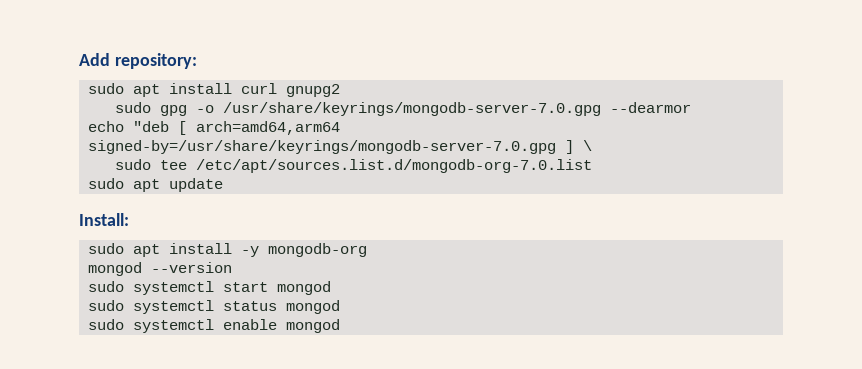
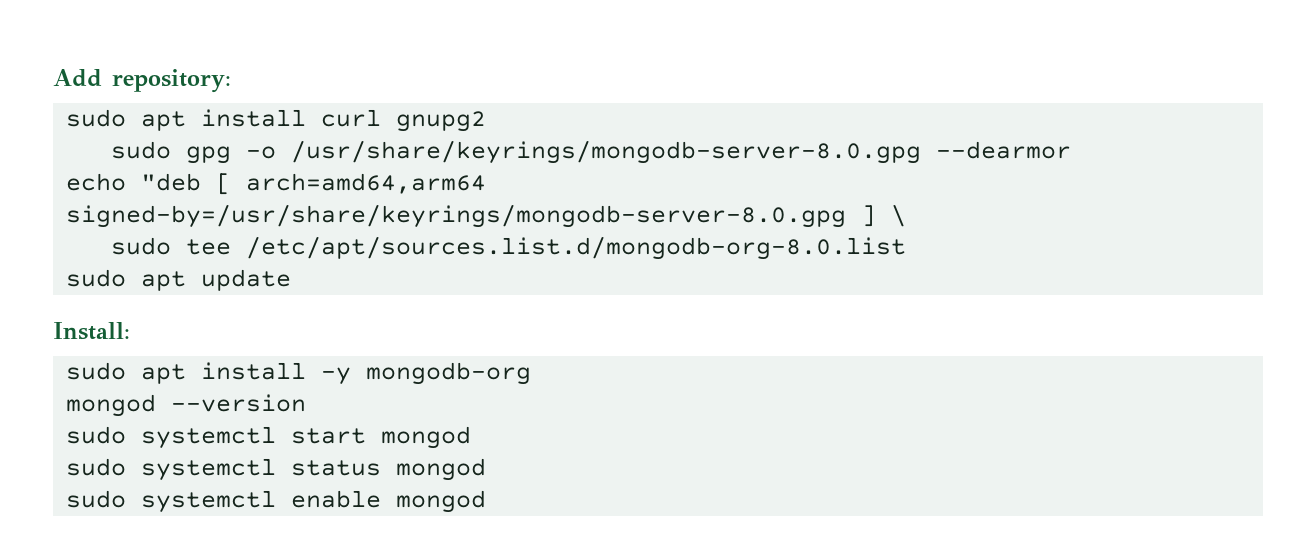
- sudo gpg -o /usr/share/keyrings/mongodb-server-7.0.gpg --dearmor
+ sudo gpg -o /usr/share/keyrings/mongodb-server-8.0.gpg --dearmor
- echo "deb [ arch=amd64,arm64 signed-by=/usr/share/keyrings/mongodb-server-7.0.gpg ] \
+ echo "deb [ arch=amd64,arm64 signed-by=/usr/share/keyrings/mongodb-server-8.0.gpg ] \
- sudo tee /etc/apt/sources.list.d/mongodb-org-7.0.list
+ sudo tee /etc/apt/sources.list.d/mongodb-org-8.0.list

